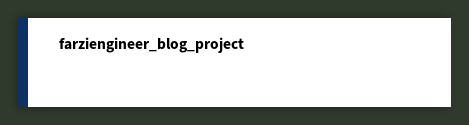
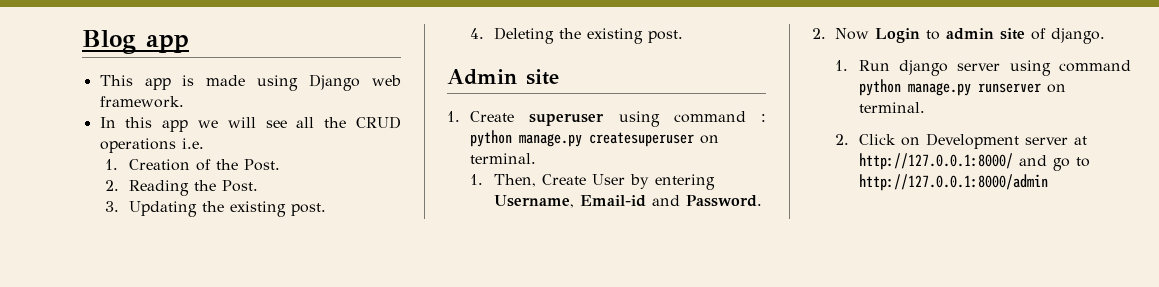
- farziengineer_blog_project
+ Blog app
+ This app is made using Django web framework.
+ In this app we will see all the CRUD operations i.e.
+ 1. Creation of the Post.
+ 2. Reading the Post.
+ 3. Updating the existing post.
+ 4. Deleting the existing post.
+ Admin site
+ 1. Create superuser using command : python manage.py createsuperuser on terminal.
+ 1. Then, Create User by entering Username, Email-id and Password.
+ 2. Now Login to admin site of django.
+ 1. Run django server using command python manage.py runserver on terminal.
+ 2. Click on Development server at http://127.0.0.1:8000/ and go to http://127.0.0.1:8000/admin

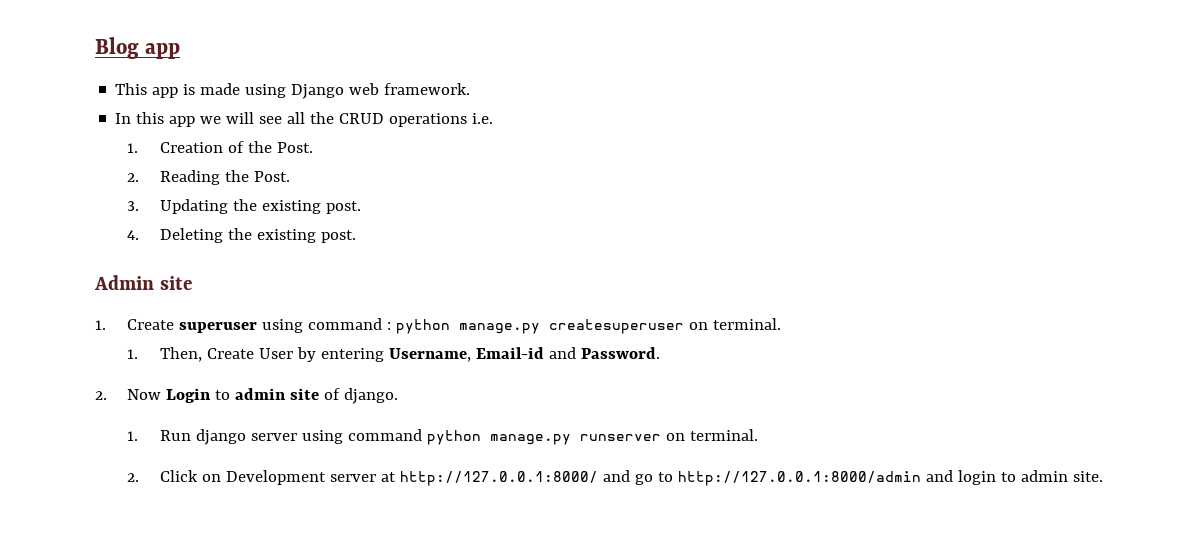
- 2. Click on Development server at http://127.0.0.1:8000/ and go to http://127.0.0.1:8000/admin
+ 2. Click on Development server at http://127.0.0.1:8000/ and go to http://127.0.0.1:8000/admin and login to admin site.

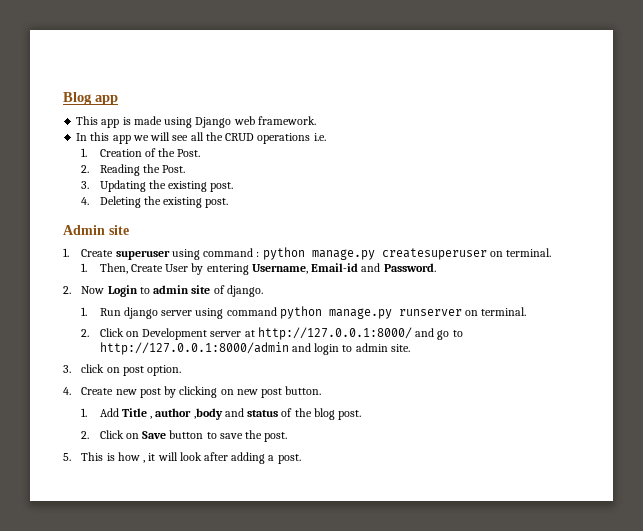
+ 3. click on post option.
+ 4. Create new post by clicking on new post button.
+ 1. Add Title , author ,body and status of the blog post.
+ 2. Click on Save button to save the post.
+ 5. This is how , it will look after adding a post.

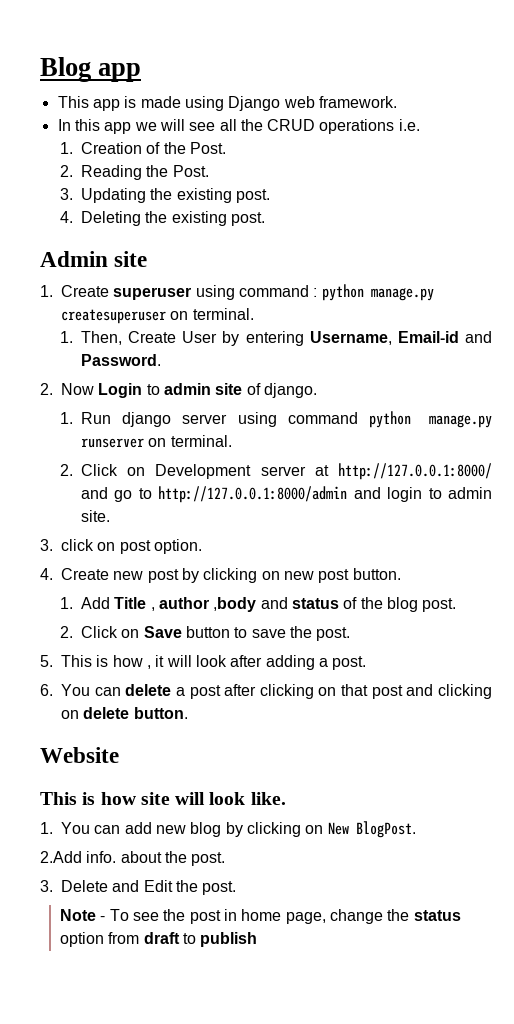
+ 6. You can delete a post after clicking on that post and clicking on delete button.
+ Website
+ This is how site will look like.
+ 1. You can add new blog by clicking on New BlogPost.
+ 2.Add info. about the post.
+ 3. Delete and Edit the post.
+ Note - To see the post in home page, change the status option from draft to publish

